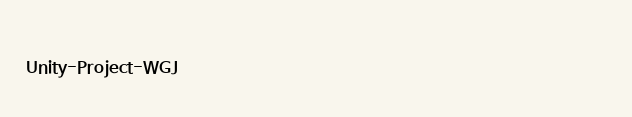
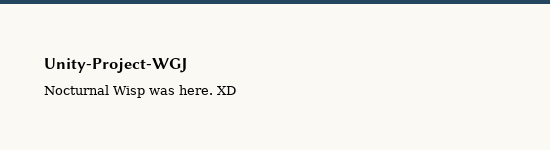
+ Nocturnal Wisp was here. XD

